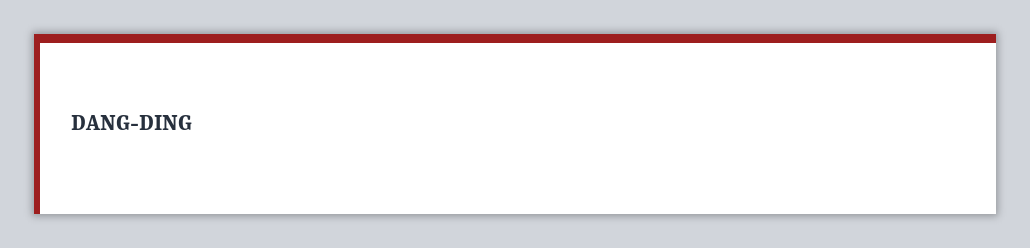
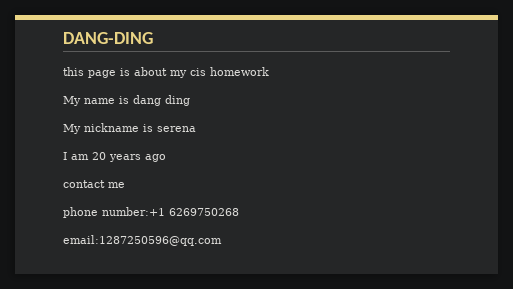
+ this page is about my cis homework
+ My name is dang ding
+ My nickname is serena
+ I am 20 years ago
+ contact me
+ phone number:+1 6269750268
+ email:1287250596@qq.com

